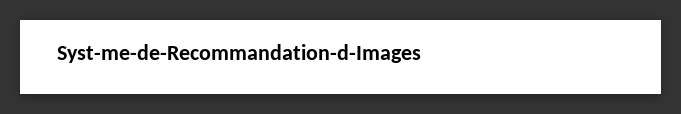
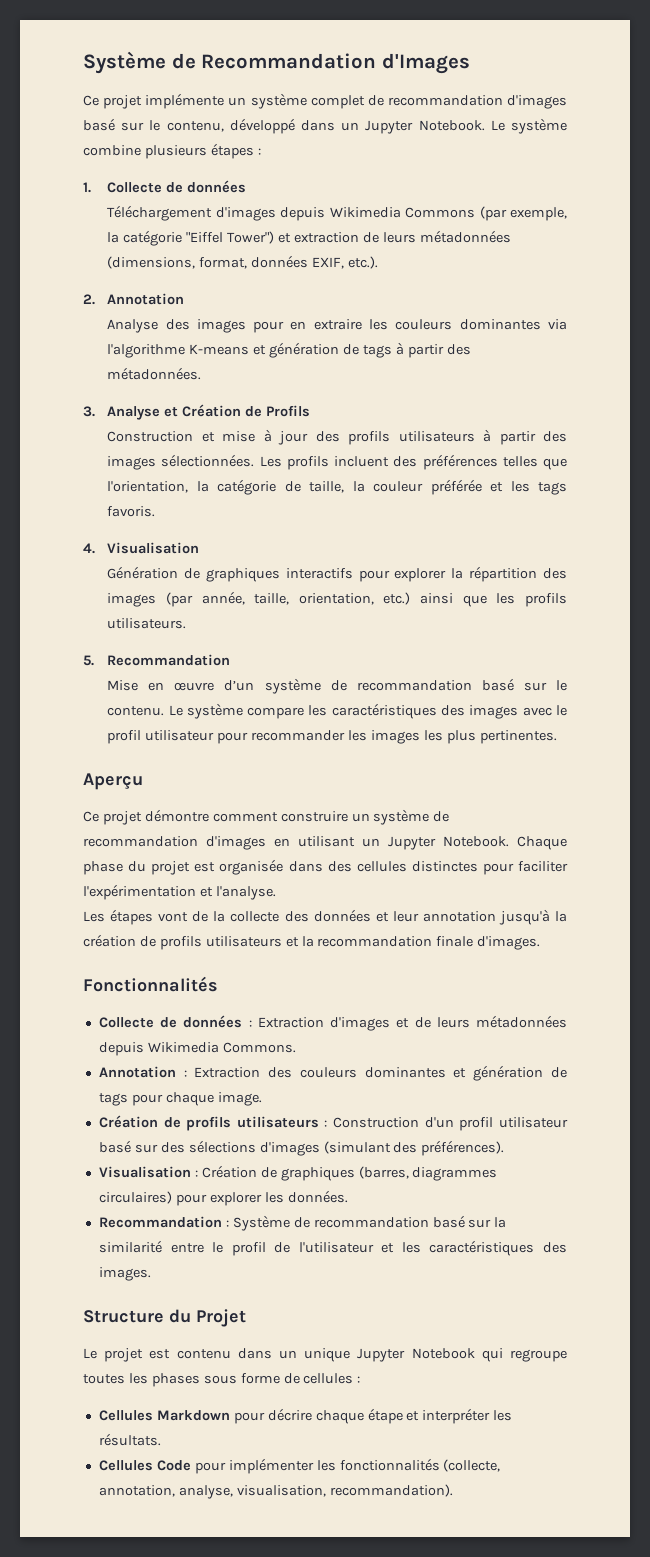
- Syst-me-de-Recommandation-d-Images
+ Système de Recommandation d'Images
+ Ce projet implémente un système complet de recommandation d'images basé sur le contenu, développé dans un Jupyter Notebook. Le système combine plusieurs étapes :
+ 1. Collecte de données
+ Téléchargement d'images depuis Wikimedia Commons (par exemple, la catégorie "Eiffel Tower") et extraction de leurs métadonnées (dimensions, format, données EXIF, etc.).
+ 2. Annotation
+ Analyse des images pour en extraire les couleurs dominantes via l'algorithme K-means et génération de tags à partir des métadonnées.
+ 3. Analyse et Création de Profils
+ Construction et mise à jour des profils utilisateurs à partir des images sélectionnées. Les profils incluent des préférences telles que l'orientation, la catégorie de taille, la couleur préférée et les tags favoris.
+ 4. Visualisation
+ Génération de graphiques interactifs pour explorer la répartition des images (par année, taille, orientation, etc.) ainsi que les profils utilisateurs.
+ 5. Recommandation
+ Mise en œuvre d’un système de recommandation basé sur le contenu. Le système compare les caractéristiques des images avec le profil utilisateur pour recommander les images les plus pertinentes.
+ Aperçu
+ Ce projet démontre comment construire un système de recommandation d'images en utilisant un Jupyter Notebook. Chaque phase du projet est organisée dans des cellules distinctes pour faciliter l'expérimentation et l'analyse.
+ Les étapes vont de la collecte des données et leur annotation jusqu'à la création de profils utilisateurs et la recommandation finale d'images.
+ Fonctionnalités
+ Collecte de données : Extraction d'images et de leurs métadonnées depuis Wikimedia Commons.
+ Annotation : Extraction des couleurs dominantes et génération de tags pour chaque image.
+ Création de profils utilisateurs : Construction d'un profil utilisateur basé sur des sélections d'images (simulant des préférences).
+ Visualisation : Création de graphiques (barres, diagrammes circulaires) pour explorer les données.
+ Recommandation : Système de recommandation basé sur la similarité entre le profil de l'utilisateur et les caractéristiques des images.
+ Structure du Projet
+ Le projet est contenu dans un unique Jupyter Notebook qui regroupe toutes les phases sous forme de cellules :
+ Cellules Markdown pour décrire chaque étape et interpréter les résultats.
+ Cellules Code pour implémenter les fonctionnalités (collecte, annotation, analyse, visualisation, recommandation).

